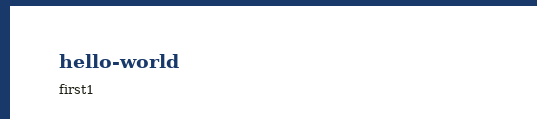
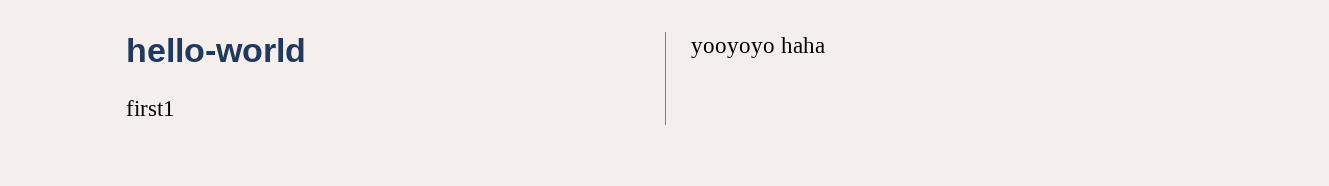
+ yooyoyo haha

